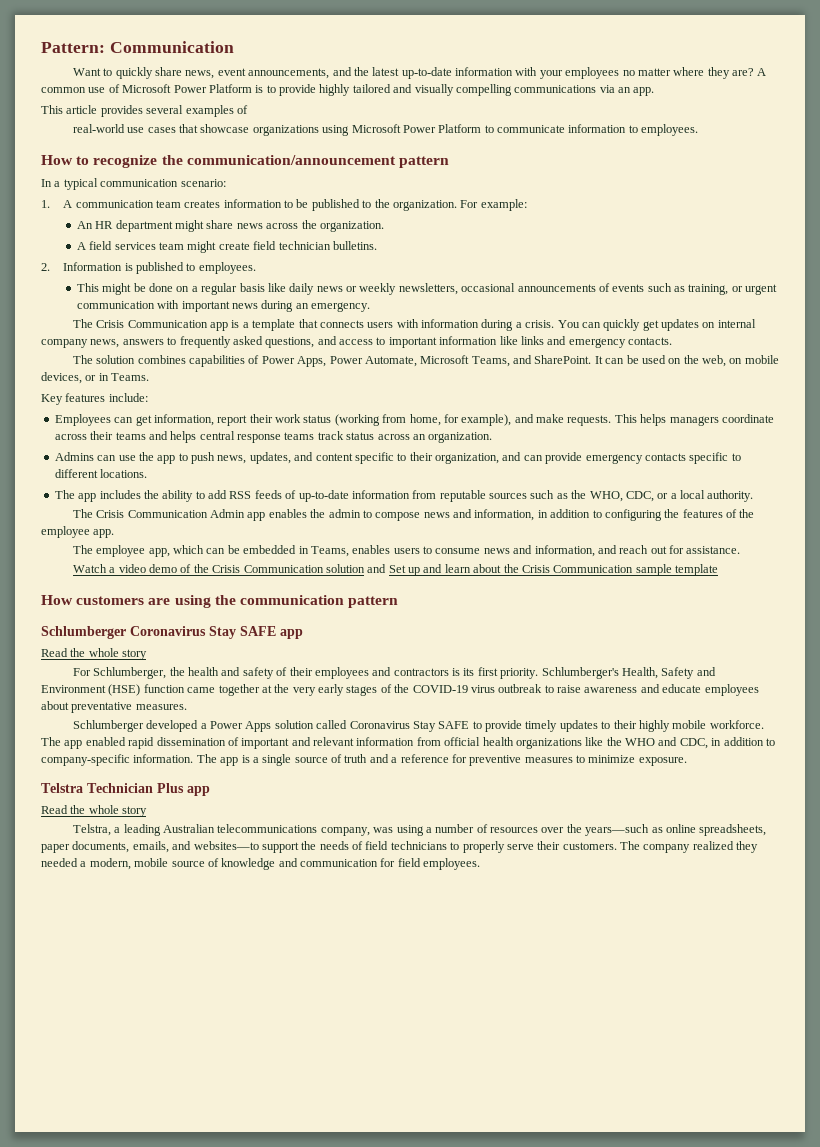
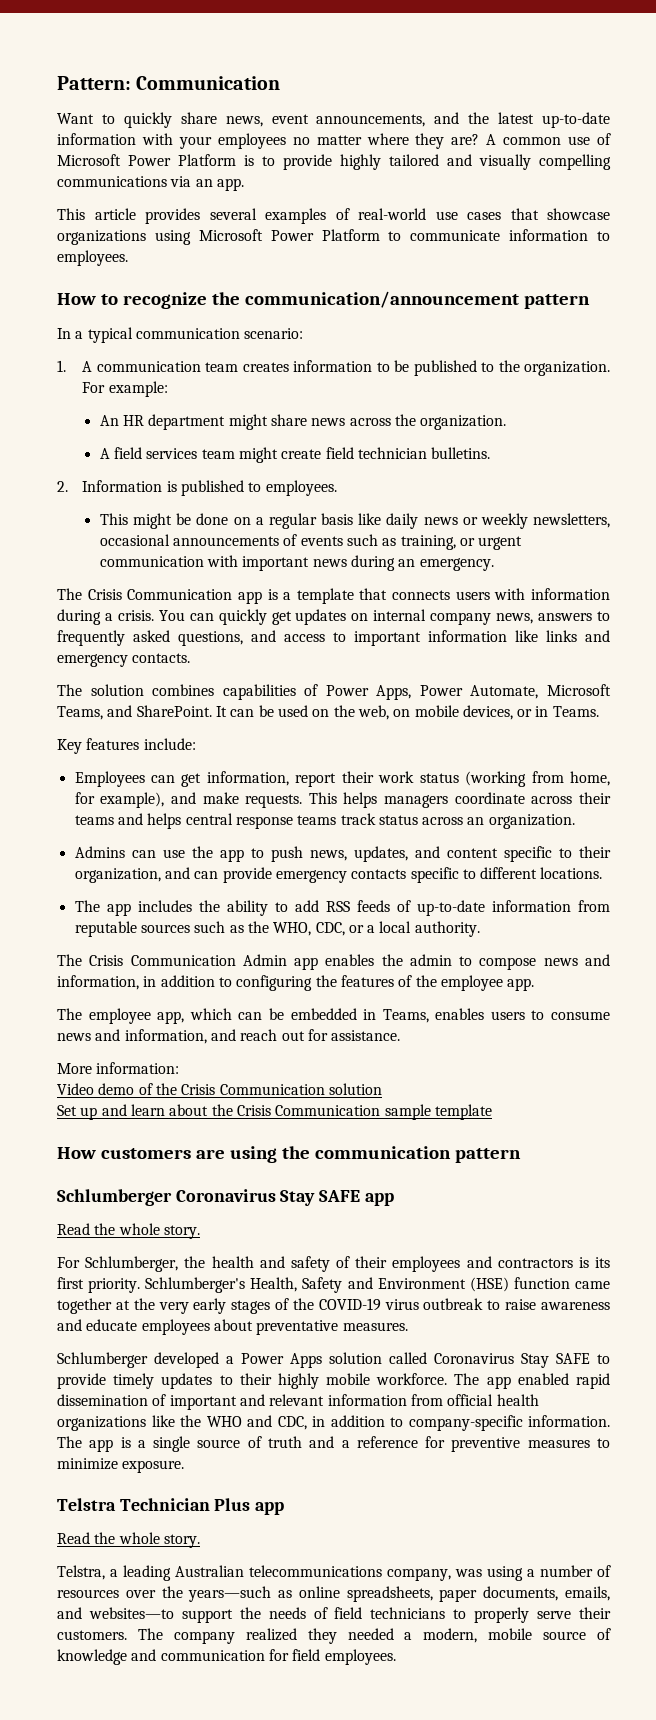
- This article provides several examples of
- real-world use cases that showcase organizations using Microsoft Power Platform to communicate information to employees.
+ This article provides several examples of real-world use cases that showcase organizations using Microsoft Power Platform to communicate information to employees.
- Watch a video demo of the Crisis Communication solution and Set up and learn about the Crisis Communication sample template
+ More information:
+ Video demo of the Crisis Communication solution
+ Set up and learn about the Crisis Communication sample template
  Schlumberger Coronavirus Stay SAFE app
- Read the whole story
+ Read the whole story.
  Telstra Technician Plus app
- Read the whole story
+ Read the whole story.

